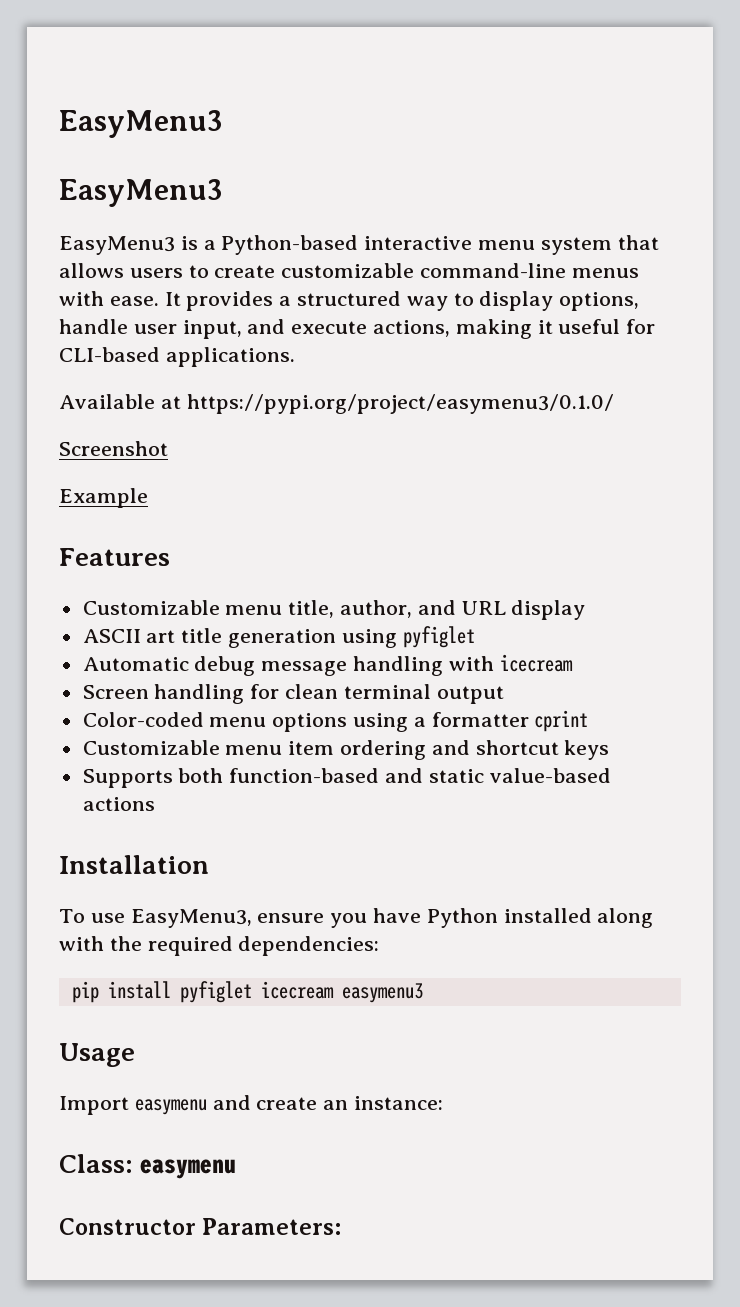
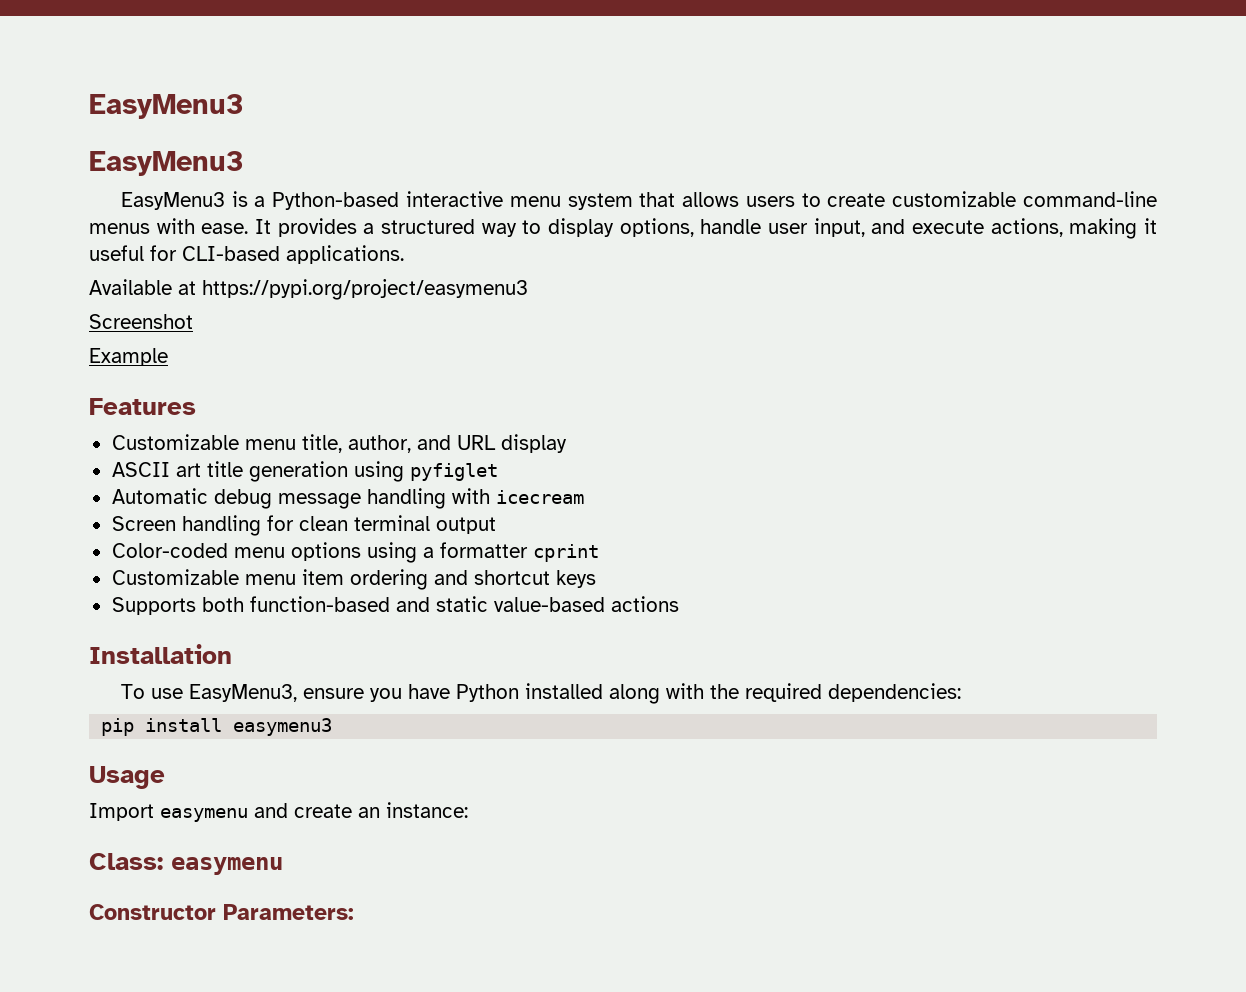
- Available at https://pypi.org/project/easymenu3/0.1.0/
+ Available at https://pypi.org/project/easymenu3
- pip install pyfiglet icecream easymenu3
+ pip install easymenu3

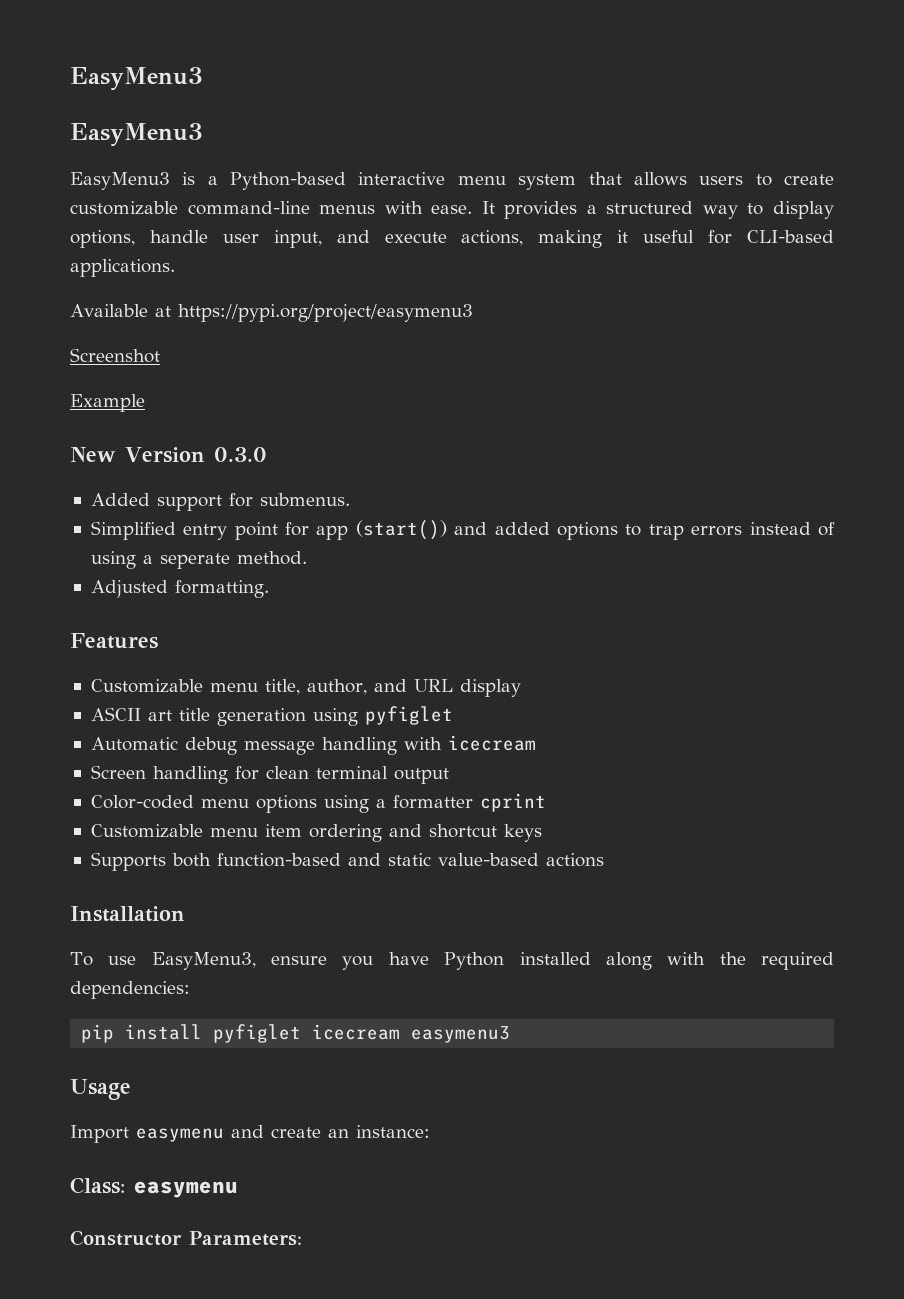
+ New Version 0.3.0
+ Added support for submenus.
+ Simplified entry point for app (start()) and added options to trap errors instead of using a seperate method.
+ Adjusted formatting.
- pip install easymenu3
+ pip install pyfiglet icecream easymenu3

